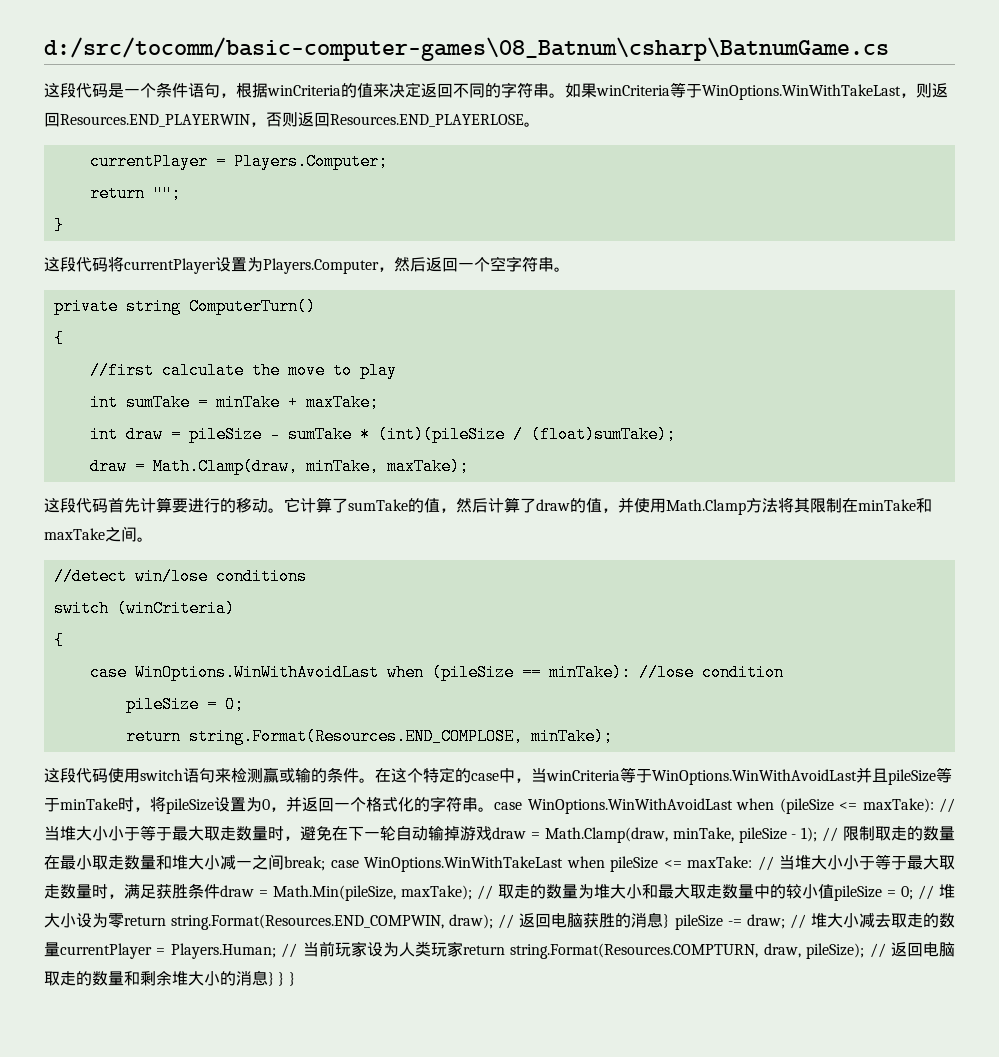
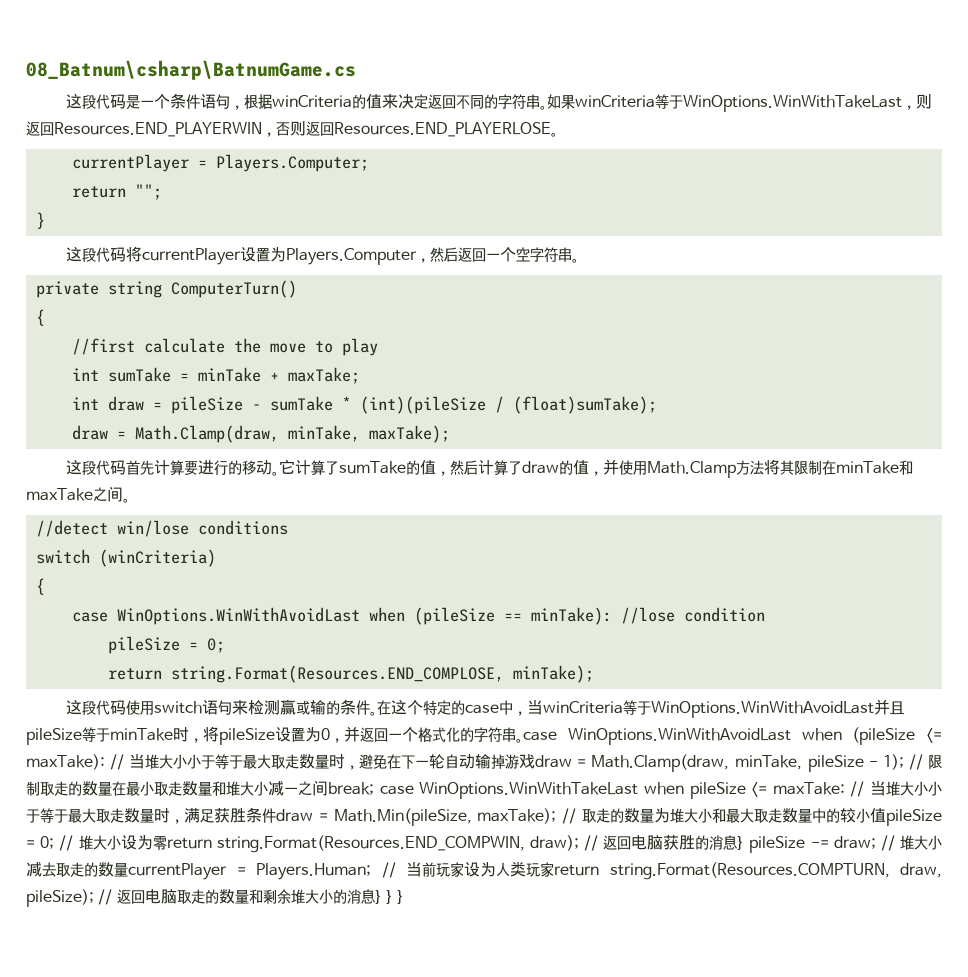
- d:/src/tocomm/basic-computer-games\08_Batnum\csharp\BatnumGame.cs
+ 08_Batnum\csharp\BatnumGame.cs

